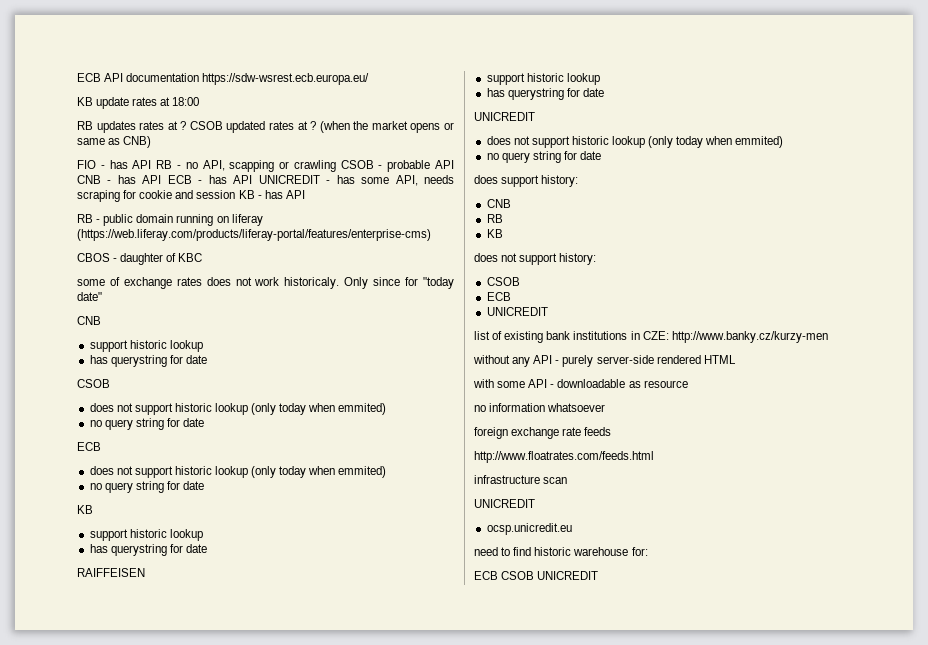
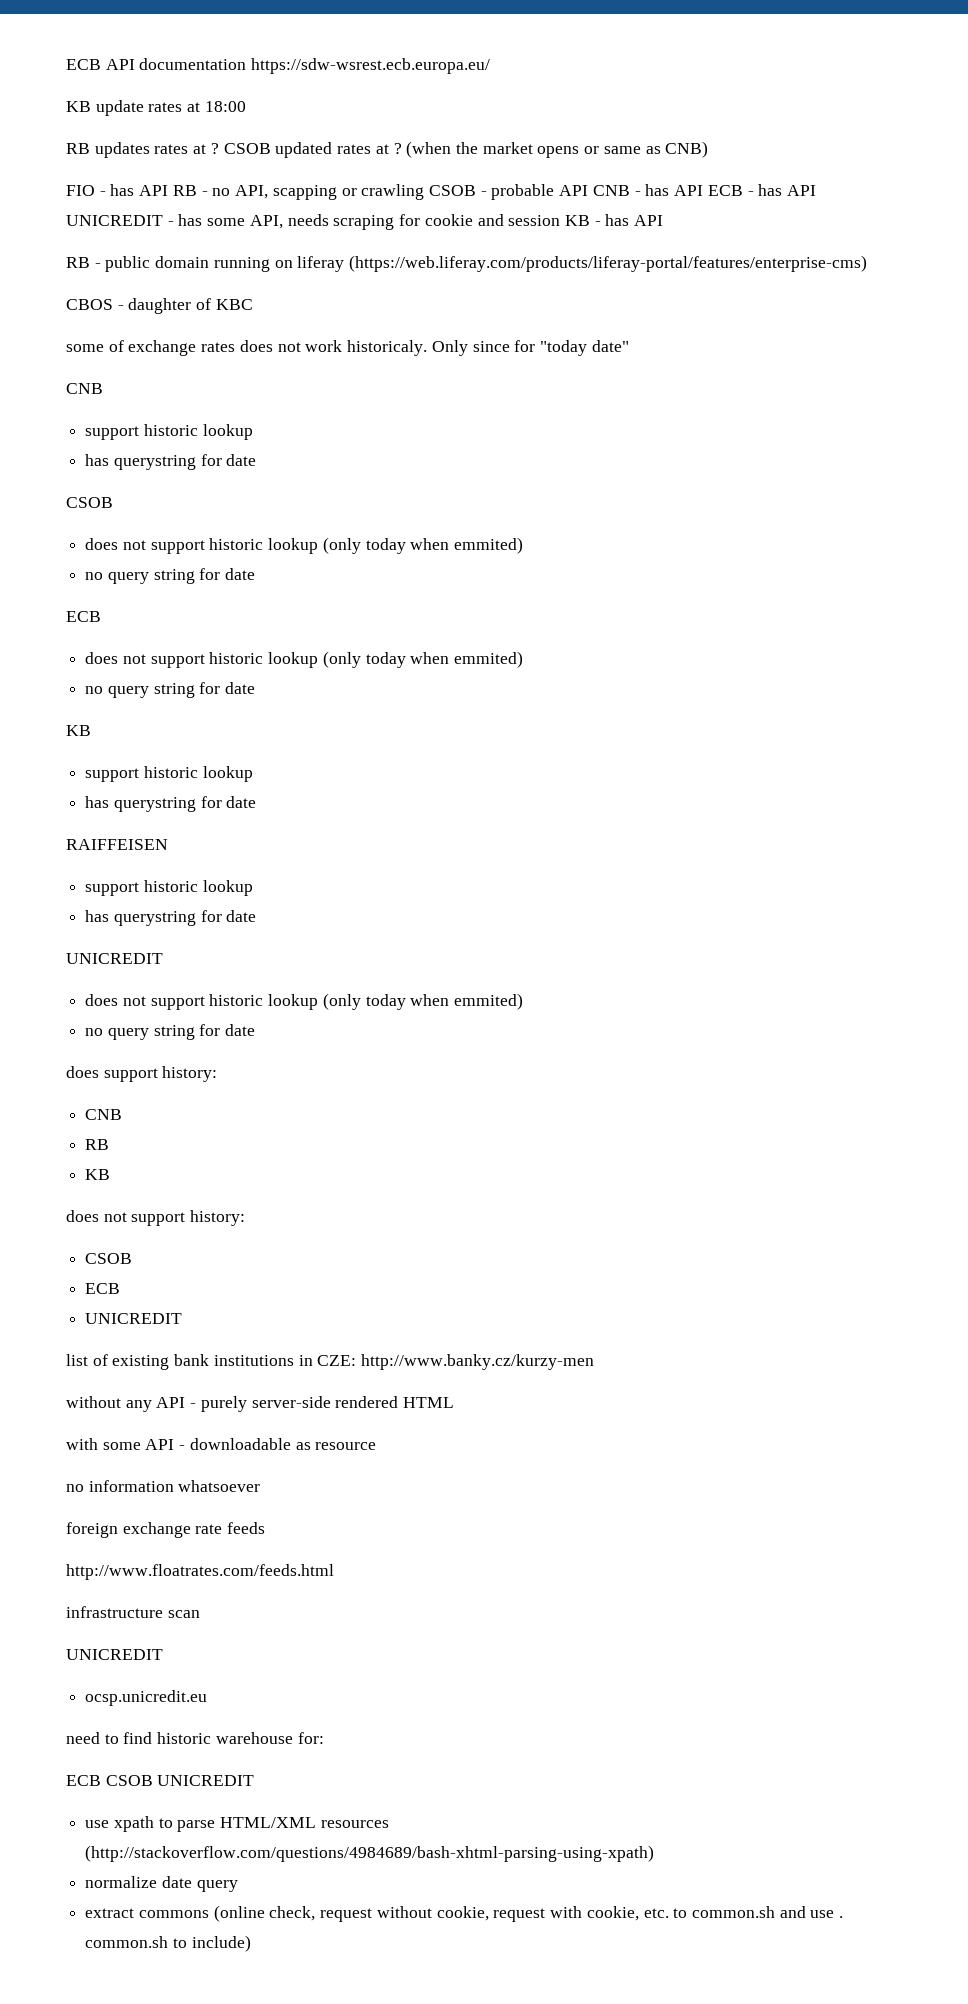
+ use xpath to parse HTML/XML resources (http://stackoverflow.com/questions/4984689/bash-xhtml-parsing-using-xpath)
+ normalize date query
+ extract commons (online check, request without cookie, request with cookie, etc. to common.sh and use . common.sh to include)

